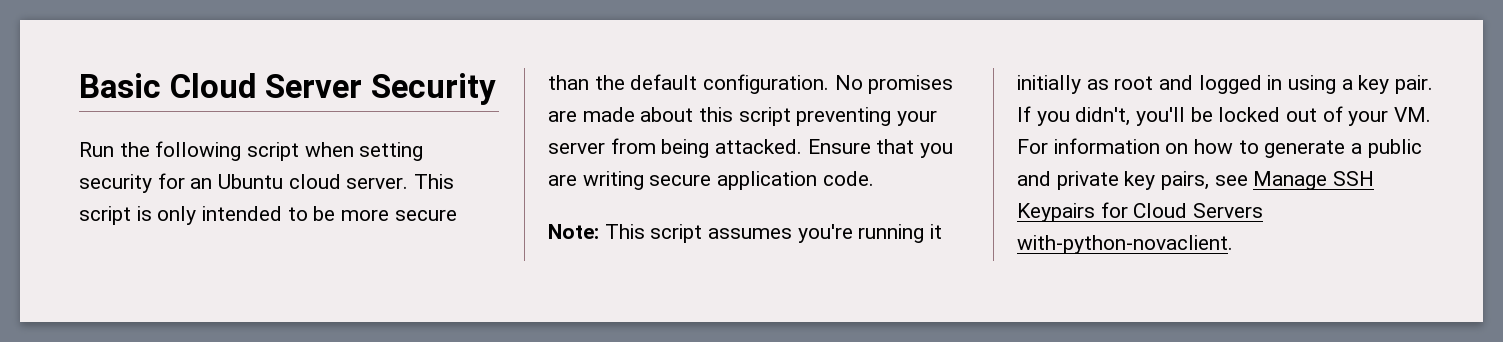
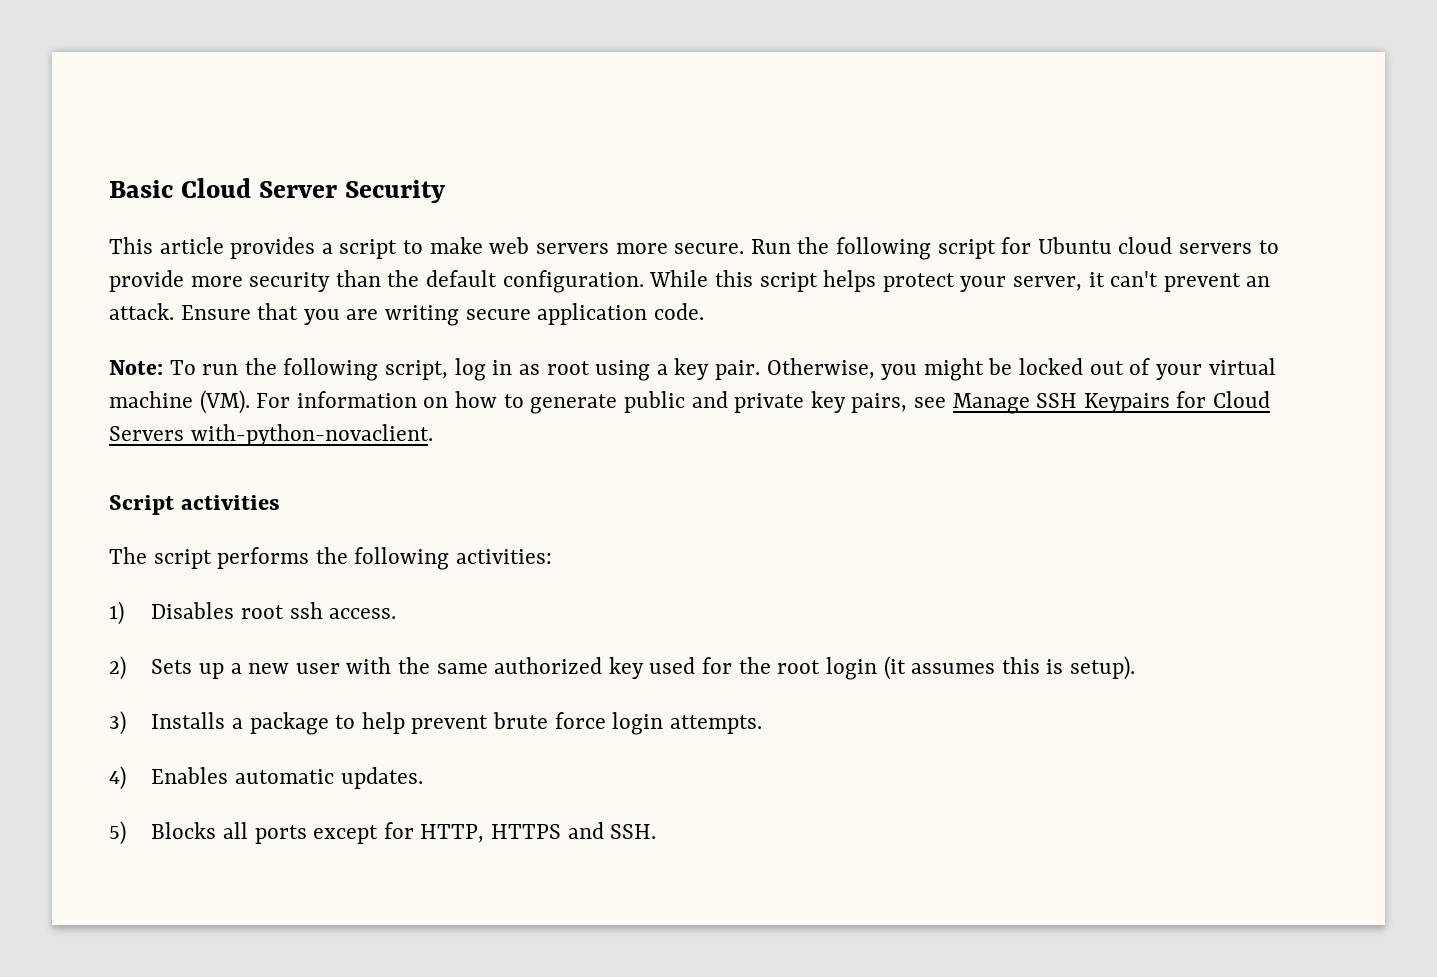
- Run the following script when setting security for an Ubuntu cloud server. This script is only intended to be more secure than the default configuration. No promises are made about this script preventing your server from being attacked.
+ This article provides a script to make web servers more secure. Run the following script for Ubuntu cloud servers to provide more security than the default configuration. While this script helps protect your server, it can't prevent an attack.
- Note: This script assumes you're running it initially as root and logged in using a key pair. If you didn't, you'll be locked out of your VM. For information on how to generate a public and private key pairs, see Manage SSH Keypairs for Cloud Servers with-python-novaclient.
+ Note: To run the following script, log in as root using a key pair. Otherwise, you might be locked out of your virtual machine (VM). For information on how to generate public and private key pairs, see Manage SSH Keypairs for Cloud Servers with-python-novaclient.
+ Script activities
+ The script performs the following activities:
+ 1) Disables root ssh access.
+ 2) Sets up a new user with the same authorized key used for the root login (it assumes this is setup).
+ 3) Installs a package to help prevent brute force login attempts.
+ 4) Enables automatic updates.
+ 5) Blocks all ports except for HTTP, HTTPS and SSH.

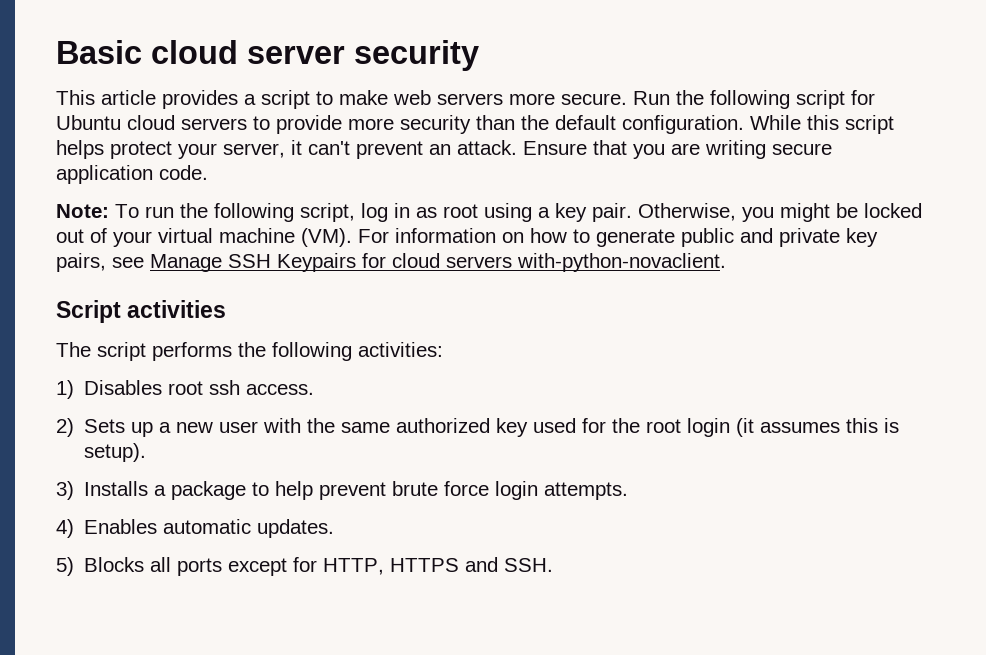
- Basic Cloud Server Security
+ Basic cloud server security
- Otherwise, you might be locked out of your virtual machine (VM). For information on how to generate public and private key pairs, see Manage SSH Keypairs for Cloud Servers with-python-novaclient.
+ Otherwise, you might be locked out of your virtual machine (VM). For information on how to generate public and private key pairs, see Manage SSH Keypairs for cloud servers with-python-novaclient.

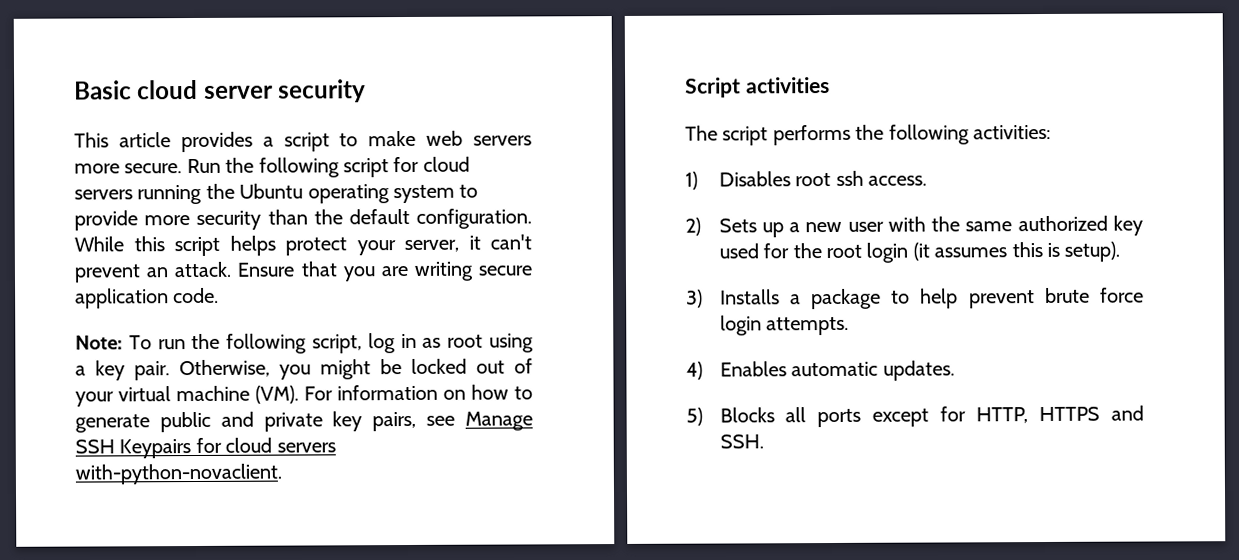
- Run the following script for Ubuntu cloud servers to provide more security than the default configuration.
+ Run the following script for cloud servers running the Ubuntu operating system to provide more security than the default configuration.

